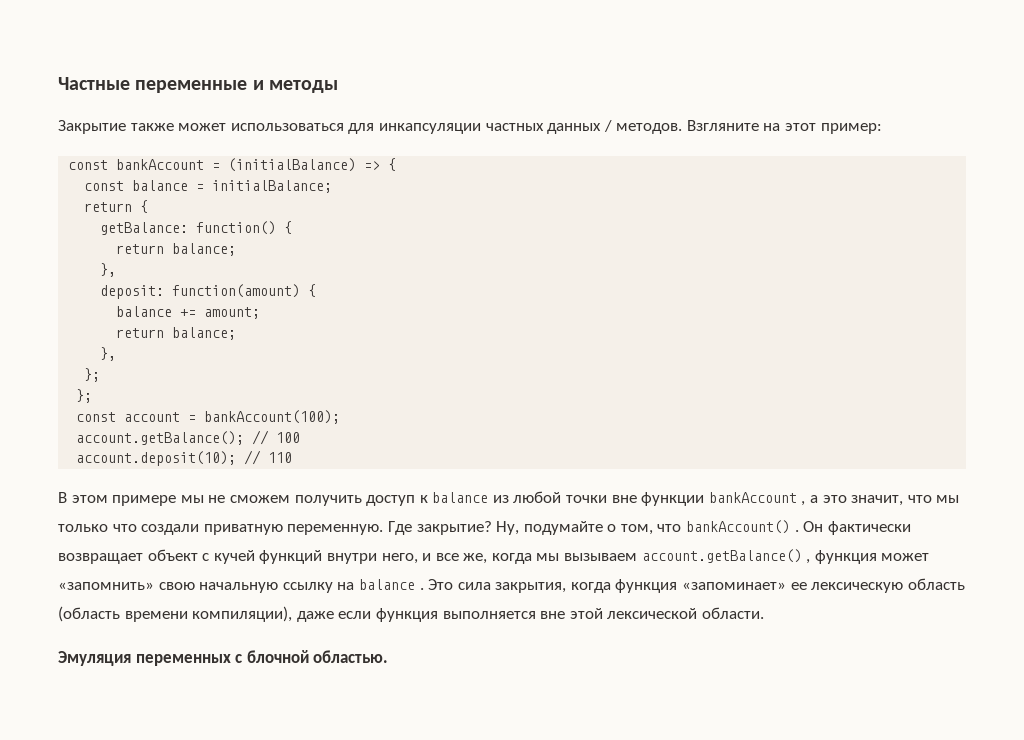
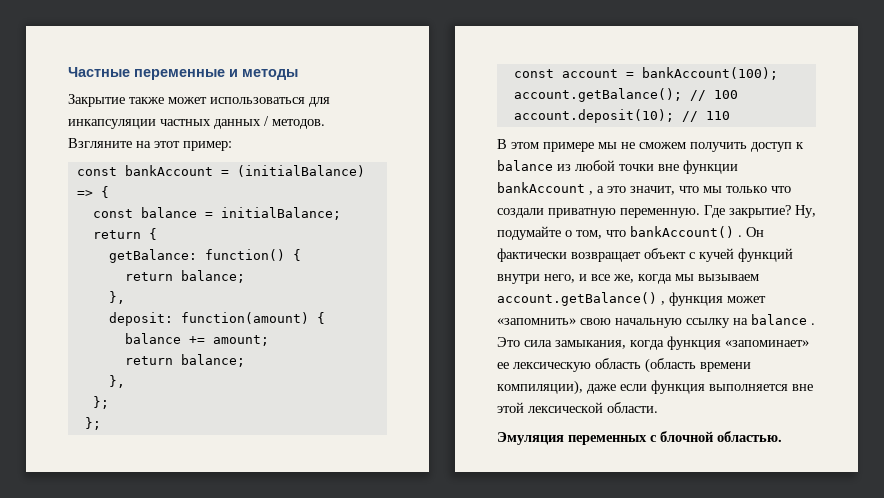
- Это сила закрытия, когда функция «запоминает» ее лексическую область (область времени компиляции), даже если функция выполняется вне этой лексической области.
+ Это сила замыкания, когда функция «запоминает» ее лексическую область (область времени компиляции), даже если функция выполняется вне этой лексической области.

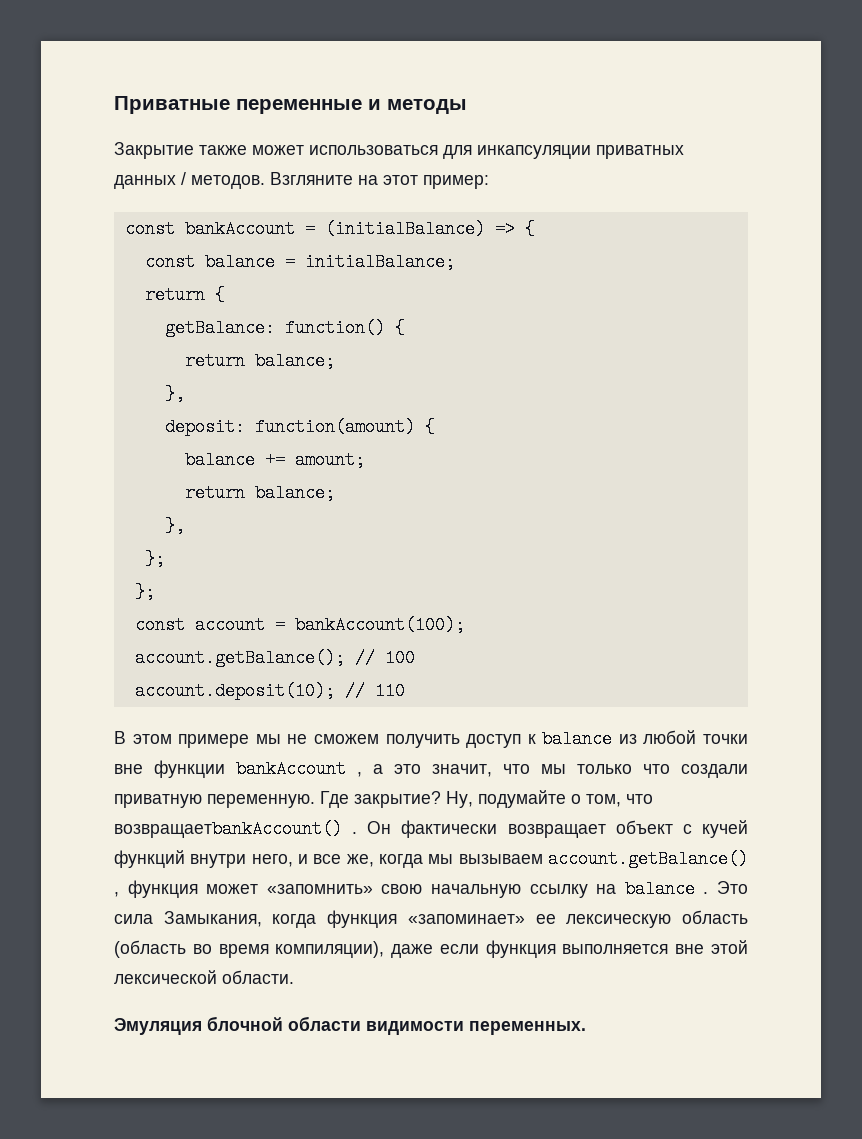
- Частные переменные и методы
+ Приватные переменные и методы
- Закрытие также может использоваться для инкапсуляции частных данных / методов.
+ Закрытие также может использоваться для инкапсуляции приватных данных / методов.
- Ну, подумайте о том, что bankAccount() .
+ Ну, подумайте о том, что возвращаетbankAccount() .
- Это сила замыкания, когда функция «запоминает» ее лексическую область (область времени компиляции), даже если функция выполняется вне этой лексической области.
+ Это сила Замыкания, когда функция «запоминает» ее лексическую область (область во время компиляции), даже если функция выполняется вне этой лексической области.
- Эмуляция переменных с блочной областью.
+ Эмуляция блочной области видимости переменных.

